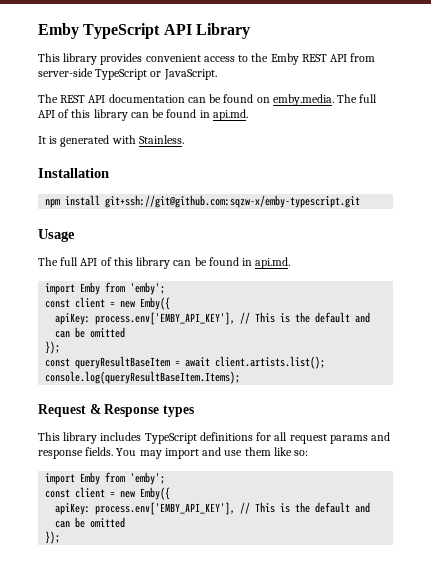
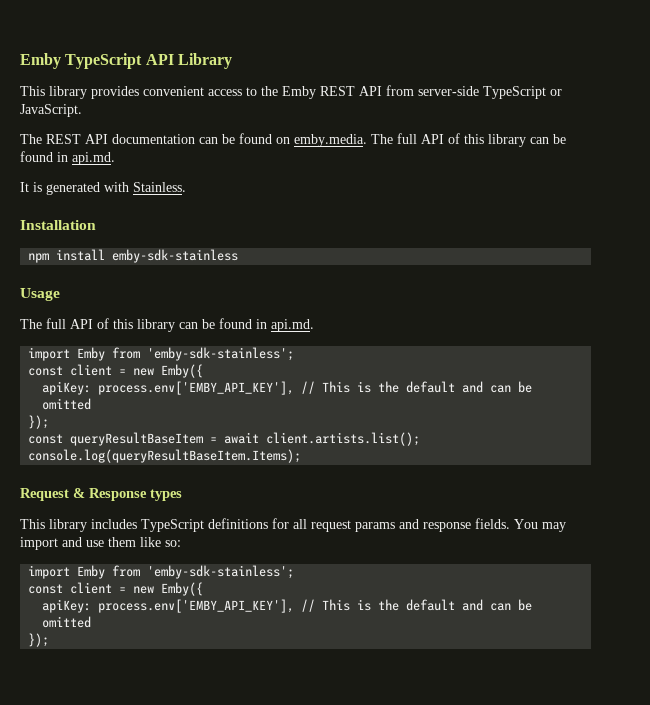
- npm install git+ssh://git@github.com:sqzw-x/emby-typescript.git
+ npm install emby-sdk-stainless
  Usage
  The full API of this library can be found in api.md.
- import Emby from 'emby';
+ import Emby from 'emby-sdk-stainless';
  You may import and use them like so:
- import Emby from 'emby';
+ import Emby from 'emby-sdk-stainless';

